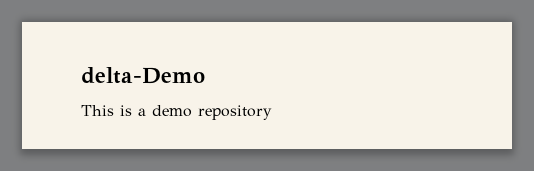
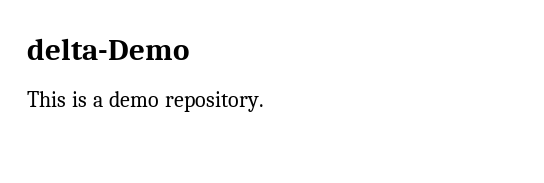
- This is a demo repository
+ This is a demo repository.

